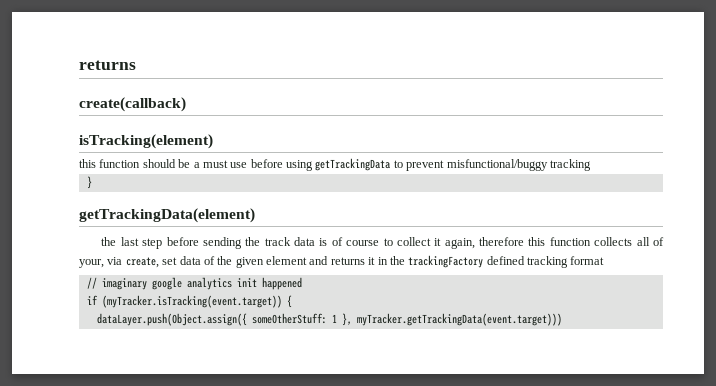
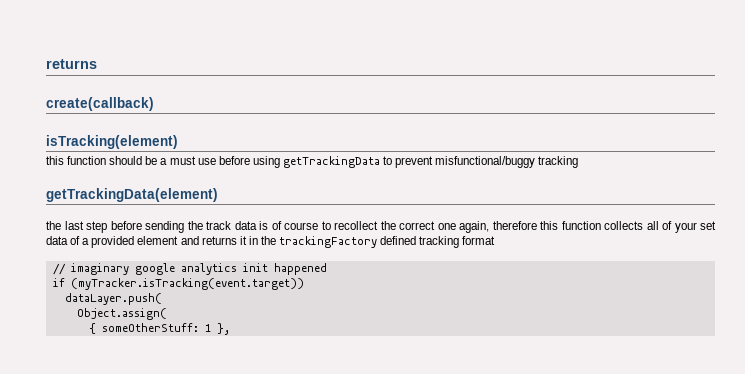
- }
- the last step before sending the track data is of course to collect it again, therefore this function collects all of your, via create, set data of the given element and returns it in the trackingFactory defined tracking format
+ the last step before sending the track data is of course to recollect the correct one again, therefore this function collects all of your set data of a provided element and returns it in the trackingFactory defined tracking format
- if (myTracker.isTracking(event.target)) {
- dataLayer.push(Object.assign({ someOtherStuff: 1 }, myTracker.getTrackingData(event.target)))
+ if (myTracker.isTracking(event.target))
+ dataLayer.push(
+ Object.assign(
+ { someOtherStuff: 1 },

